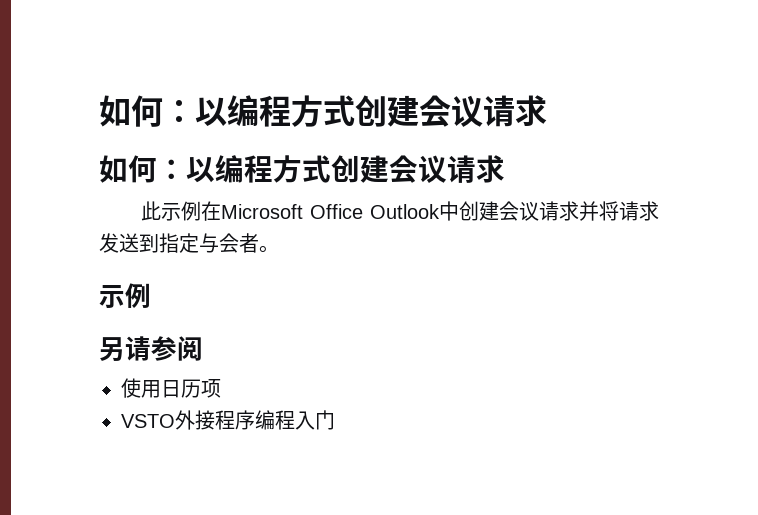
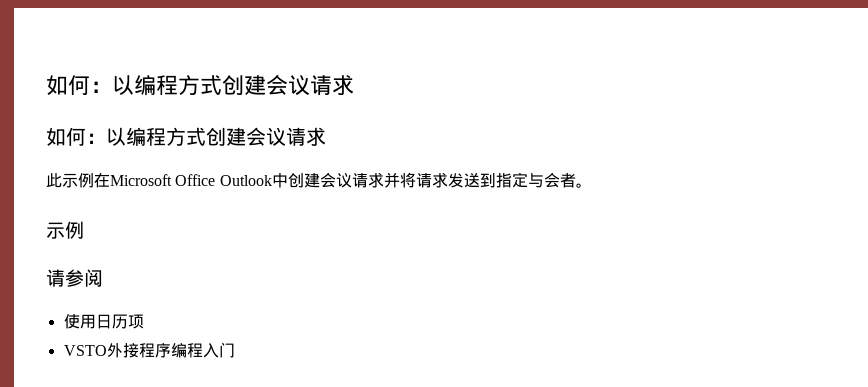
- 另请参阅
+ 请参阅

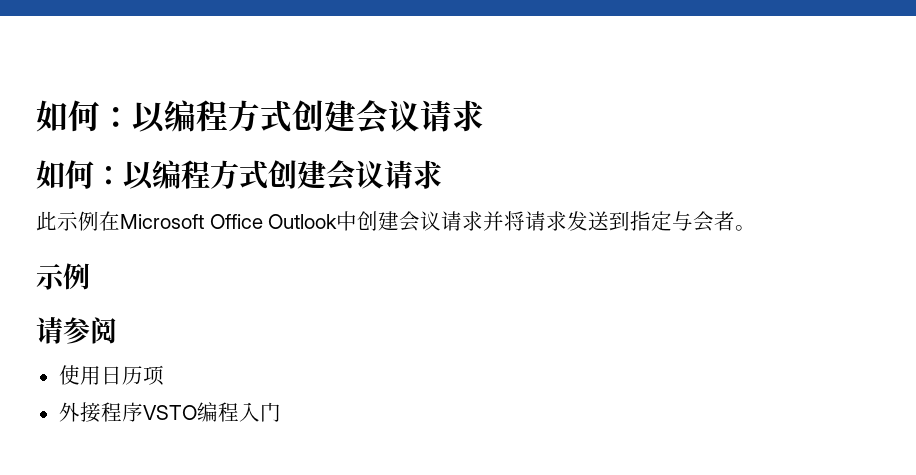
- VSTO外接程序编程入门
+ 外接程序VSTO编程入门

